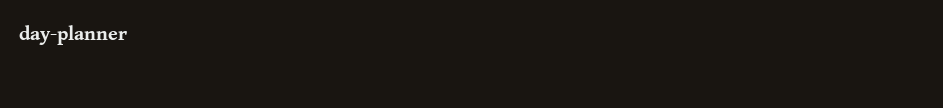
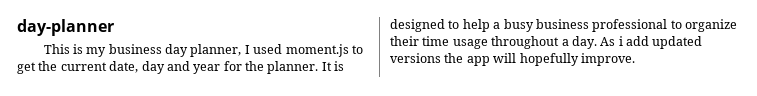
+ This is my business day planner, I used moment.js to get the current date, day and year for the planner. It is designed to help a busy business professional to organize their time usage throughout a day. As i add updated versions the app will hopefully improve.

